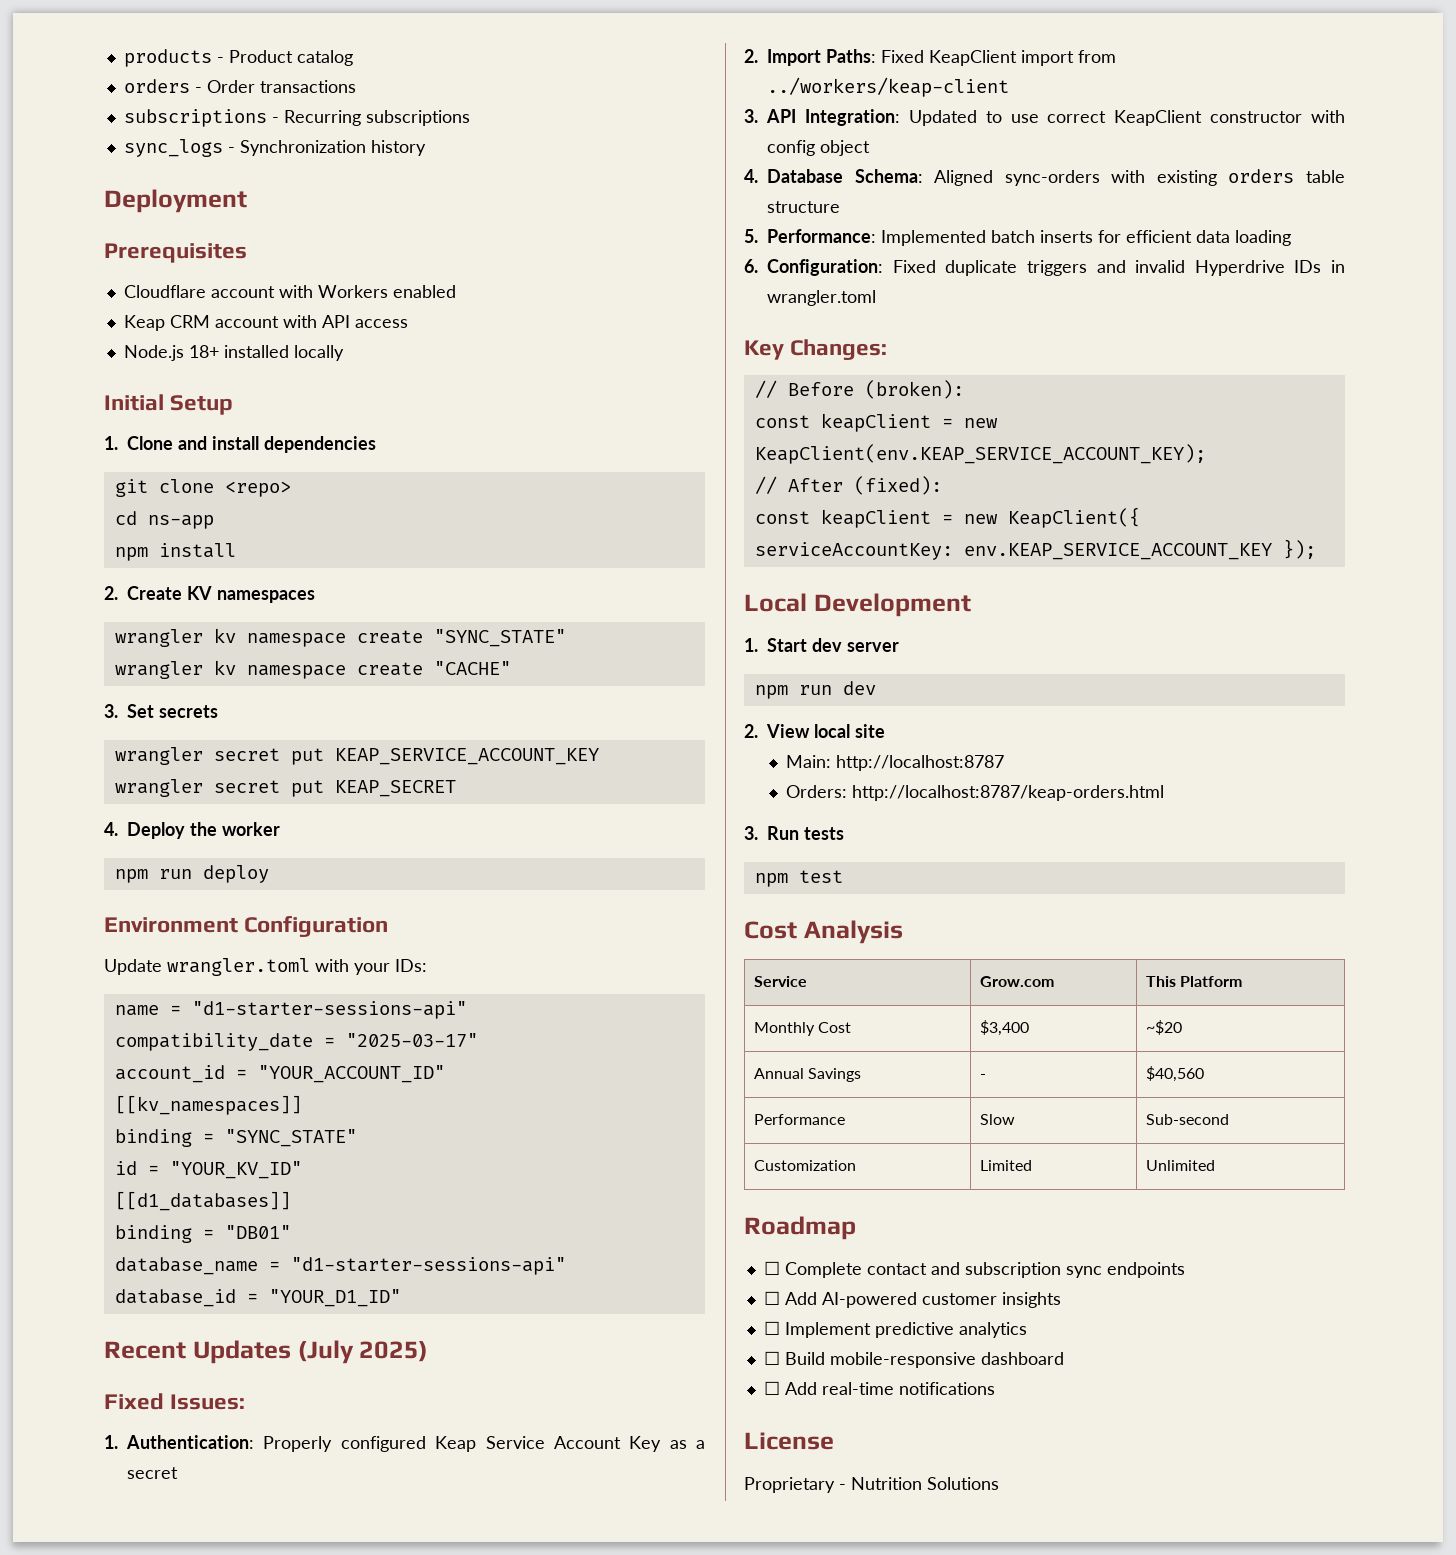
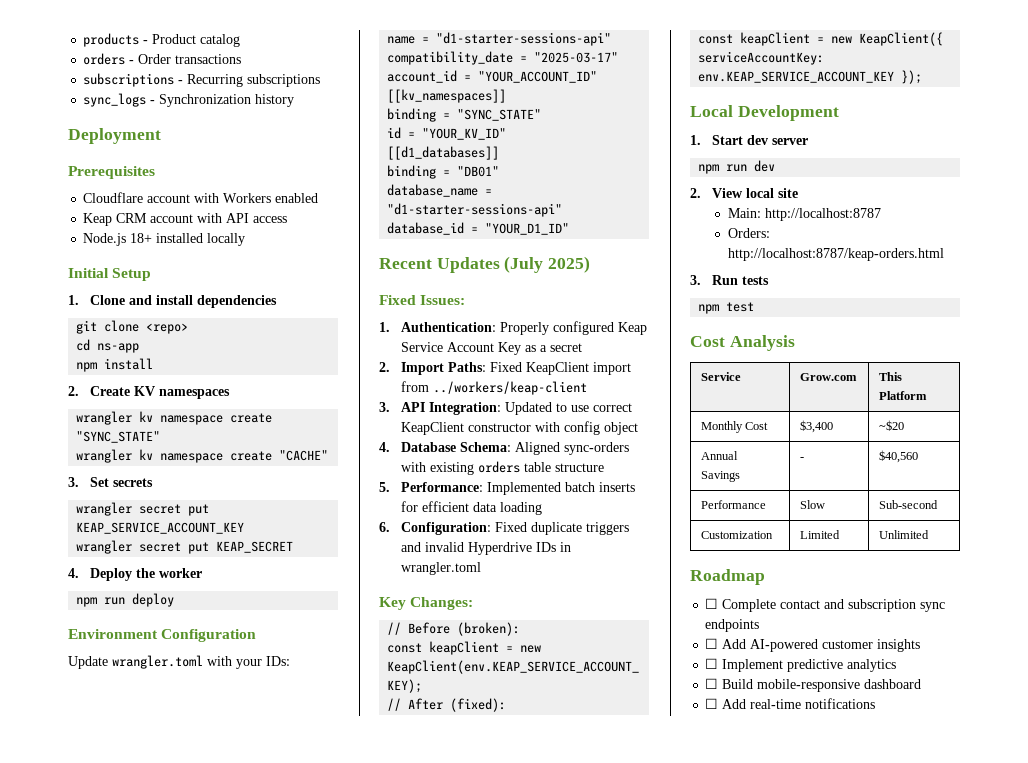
- License
- Proprietary - Nutrition Solutions

